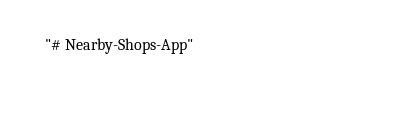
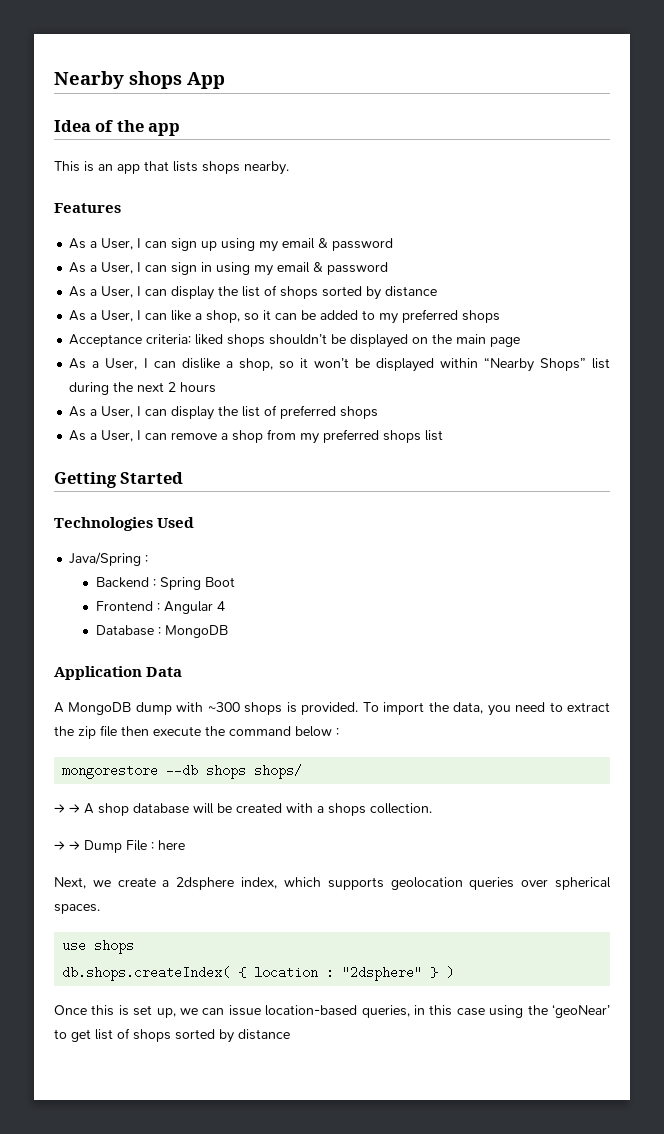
- "# Nearby-Shops-App"
+ Nearby shops App
+ Idea of the app
+ This is an app that lists shops nearby.
+ Features
+ As a User, I can sign up using my email & password
+ As a User, I can sign in using my email & password
+ As a User, I can display the list of shops sorted by distance
+ As a User, I can like a shop, so it can be added to my preferred shops
+ Acceptance criteria: liked shops shouldn’t be displayed on the main page
+ As a User, I can dislike a shop, so it won’t be displayed within “Nearby Shops” list during the next 2 hours
+ As a User, I can display the list of preferred shops
+ As a User, I can remove a shop from my preferred shops list
+ Getting Started
+ Technologies Used
+ Java/Spring :
+ Backend : Spring Boot
+ Frontend : Angular 4
+ Database : MongoDB
+ Application Data
+ A MongoDB dump with ~300 shops is provided. To import the data, you need to extract the zip file then execute the command below :
+ mongorestore --db shops shops/
+ → → A shop database will be created with a shops collection.
+ → → Dump File : here
+ Next, we create a 2dsphere index, which supports geolocation queries over spherical spaces.
+ use shops
+ db.shops.createIndex( { location : "2dsphere" } )
+ Once this is set up, we can issue location-based queries, in this case using the ‘geoNear’ to get list of shops sorted by distance

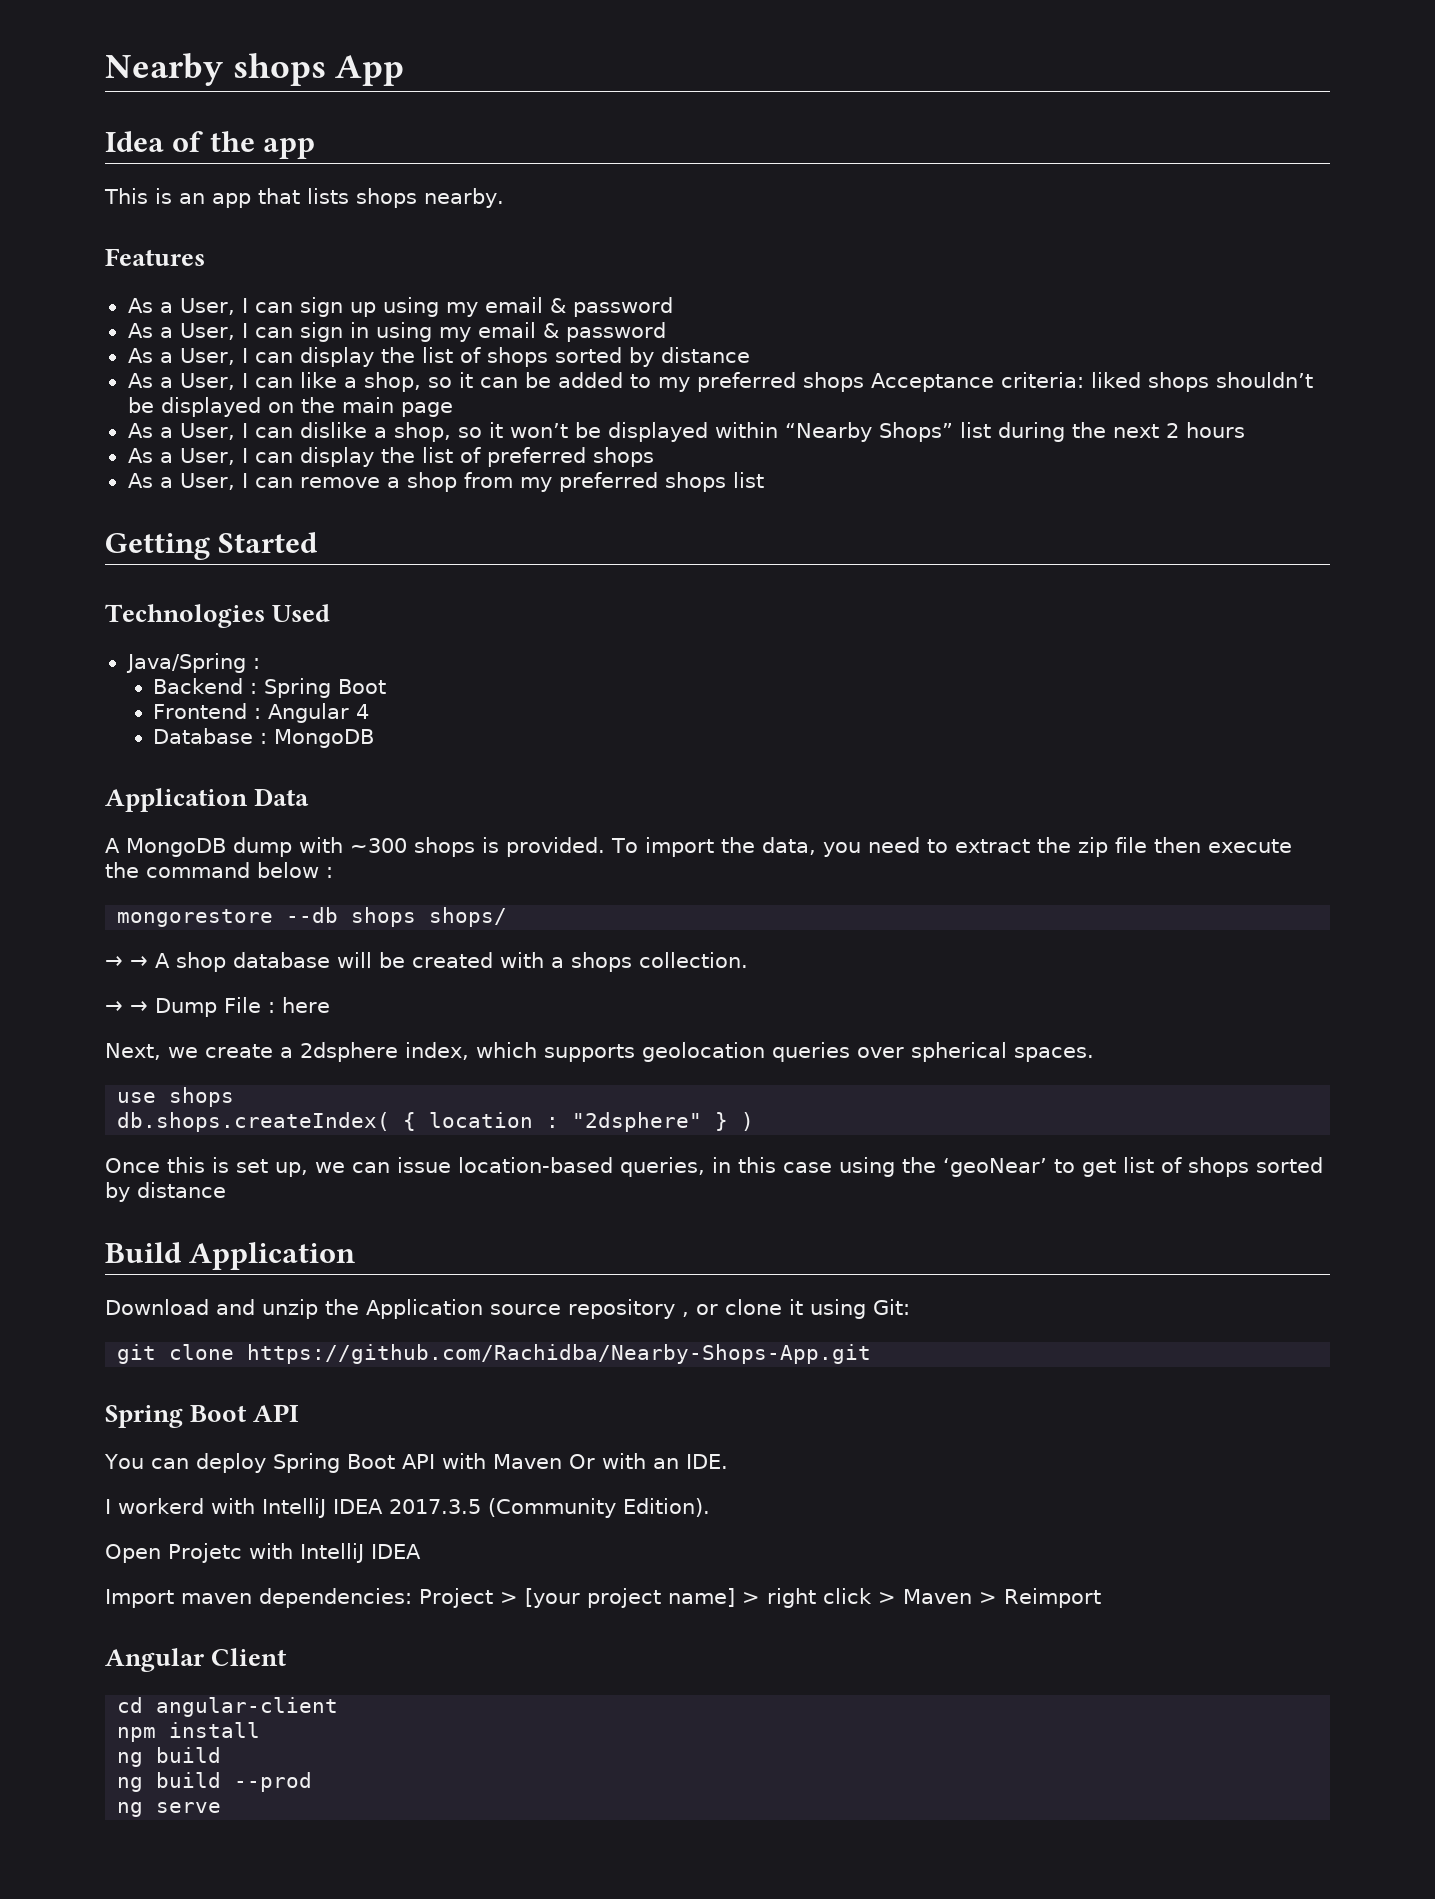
- As a User, I can like a shop, so it can be added to my preferred shops
- Acceptance criteria: liked shops shouldn’t be displayed on the main page
+ As a User, I can like a shop, so it can be added to my preferred shops Acceptance criteria: liked shops shouldn’t be displayed on the main page
+ Build Application
+ Download and unzip the Application source repository , or clone it using Git:
+ git clone https://github.com/Rachidba/Nearby-Shops-App.git
+ Spring Boot API
+ You can deploy Spring Boot API with Maven Or with an IDE.
+ I workerd with IntelliJ IDEA 2017.3.5 (Community Edition).
+ Open Projetc with IntelliJ IDEA
+ Import maven dependencies: Project > [your project name] > right click > Maven > Reimport
+ Angular Client
+ cd angular-client
+ npm install
+ ng build
+ ng build --prod
+ ng serve

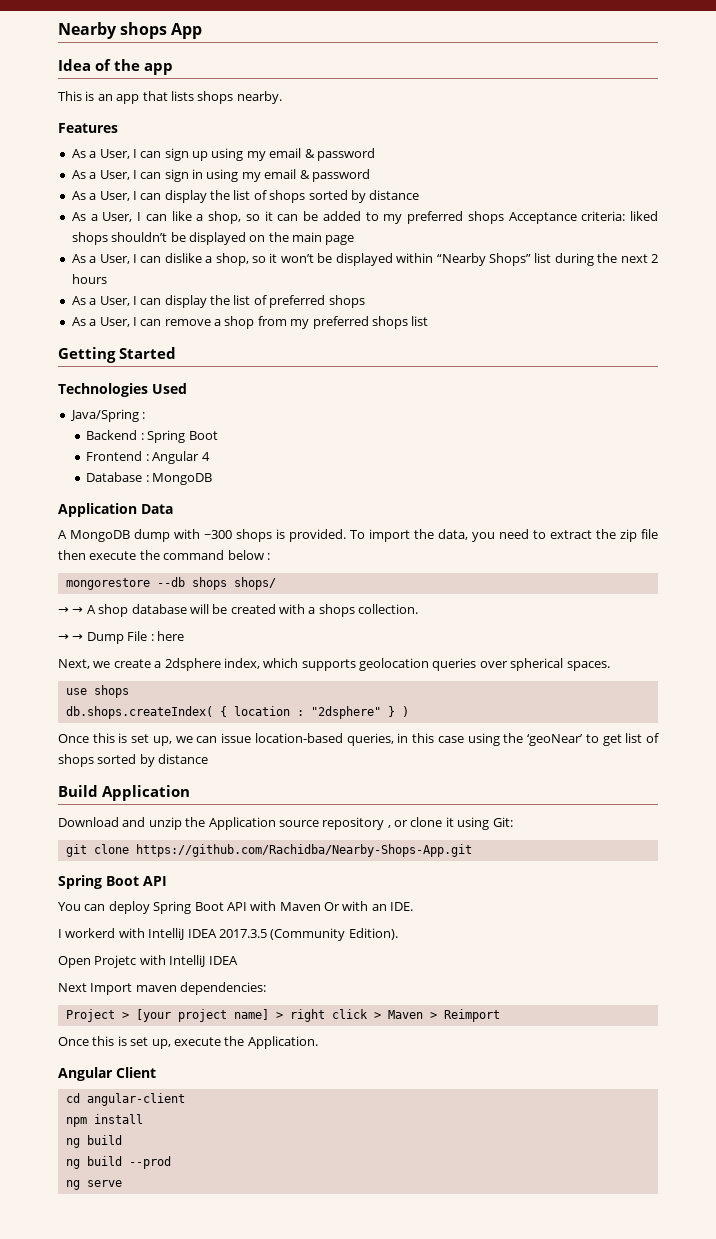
- Import maven dependencies: Project > [your project name] > right click > Maven > Reimport
+ Next Import maven dependencies:
+ Project > [your project name] > right click > Maven > Reimport
+ Once this is set up, execute the Application.

